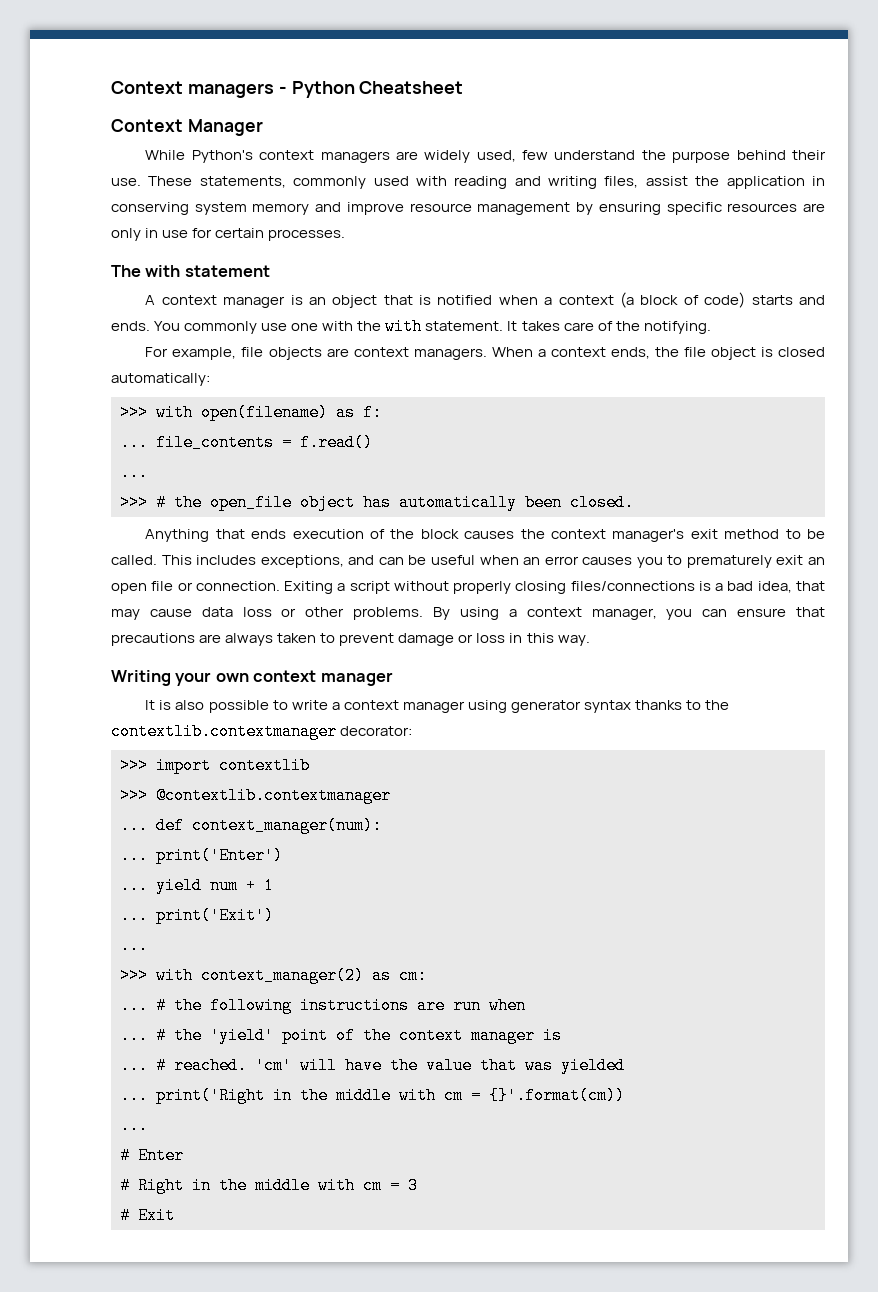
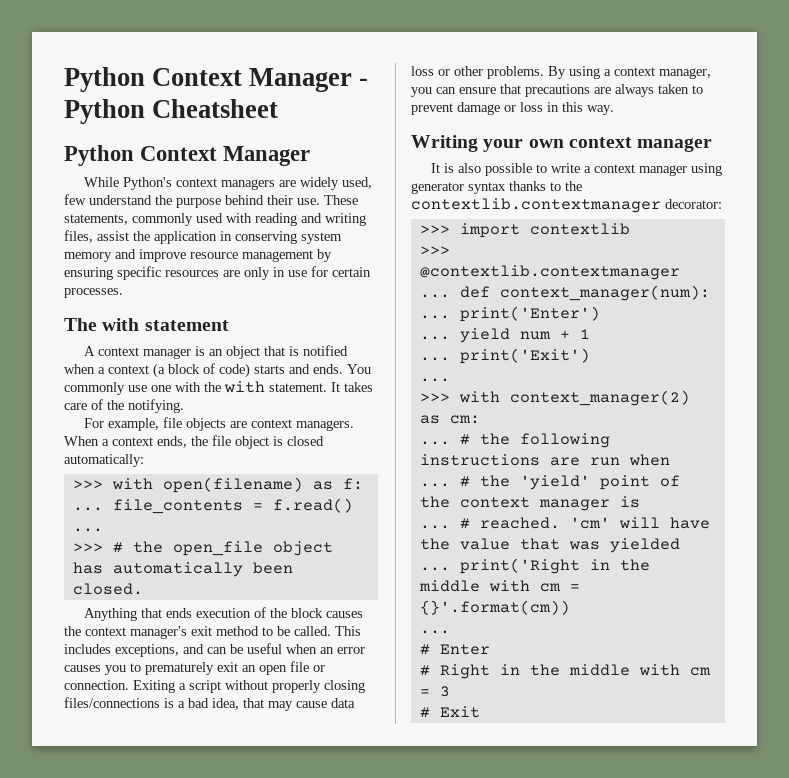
- Context managers - Python Cheatsheet
- Context Manager
+ Python Context Manager - Python Cheatsheet
+ Python Context Manager

